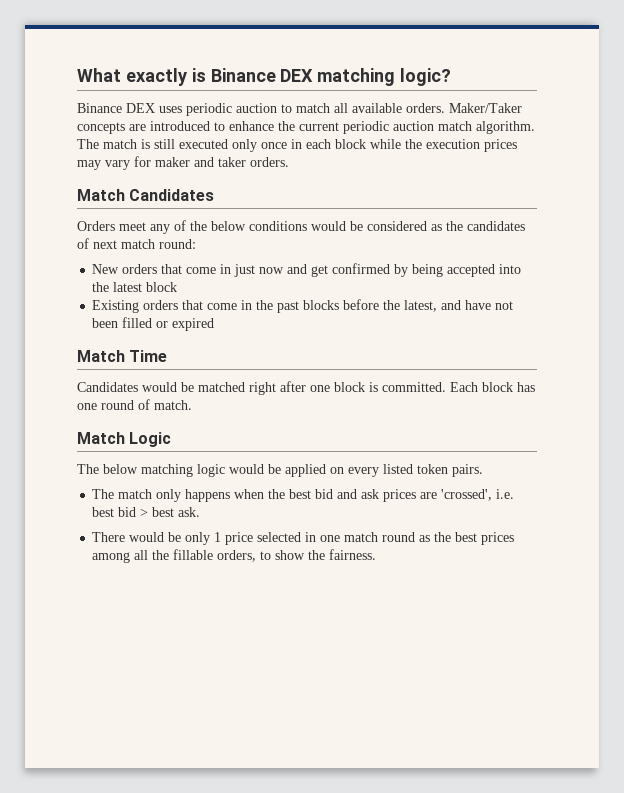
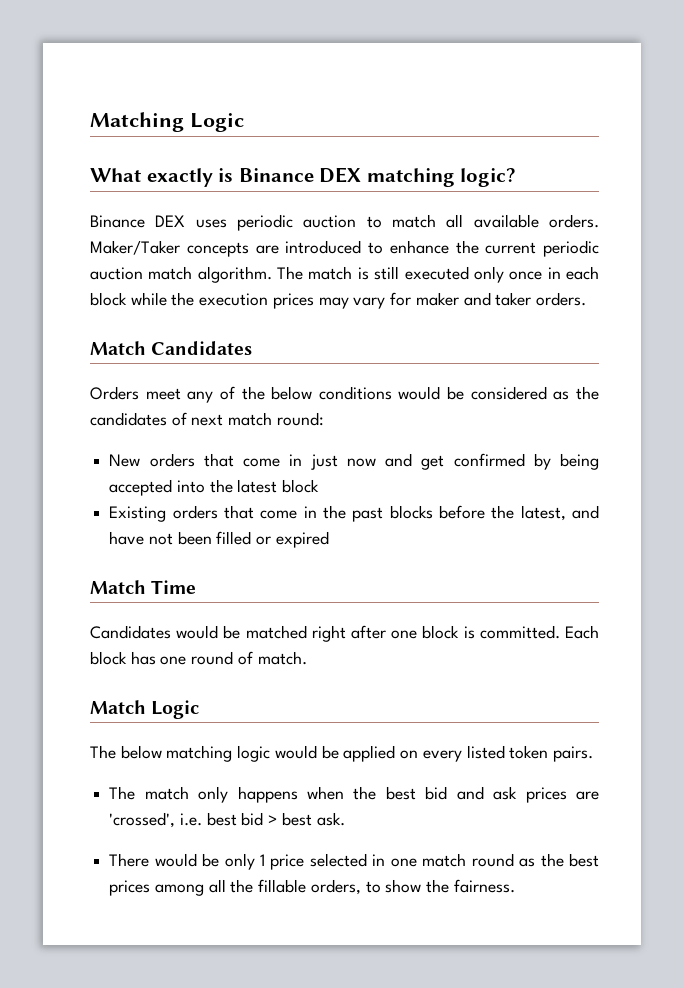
+ Matching Logic

